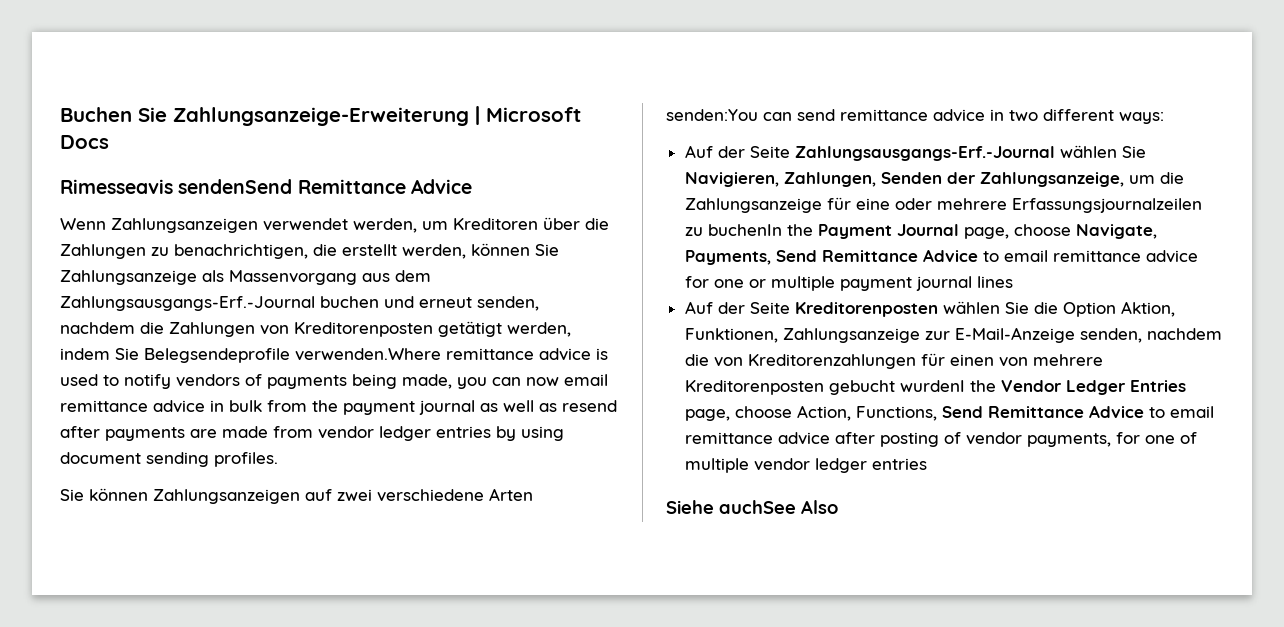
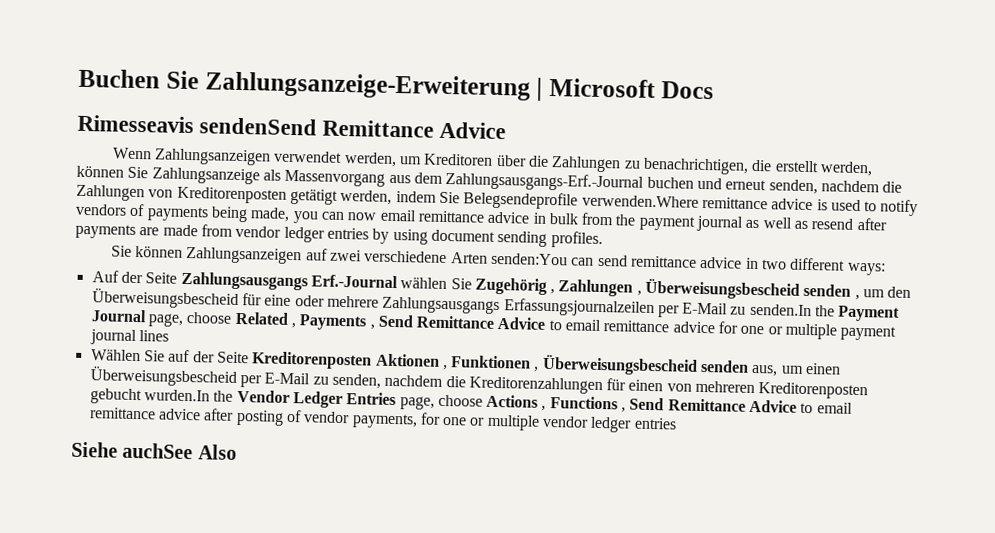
- Auf der Seite Zahlungsausgangs-Erf.-Journal wählen Sie Navigieren, Zahlungen, Senden der Zahlungsanzeige, um die Zahlungsanzeige für eine oder mehrere Erfassungsjournalzeilen zu buchenIn the Payment Journal page, choose Navigate, Payments, Send Remittance Advice to email remittance advice for one or multiple payment journal lines
+ Auf der Seite Zahlungsausgangs Erf.-Journal wählen Sie Zugehörig , Zahlungen , Überweisungsbescheid senden , um den Überweisungsbescheid für eine oder mehrere Zahlungsausgangs Erfassungsjournalzeilen per E-Mail zu senden.In the Payment Journal page, choose Related , Payments , Send Remittance Advice to email remittance advice for one or multiple payment journal lines
- Auf der Seite Kreditorenposten wählen Sie die Option Aktion, Funktionen, Zahlungsanzeige zur E-Mail-Anzeige senden, nachdem die von Kreditorenzahlungen für einen von mehrere Kreditorenposten gebucht wurdenI the Vendor Ledger Entries page, choose Action, Functions, Send Remittance Advice to email remittance advice after posting of vendor payments, for one of multiple vendor ledger entries
+ Wählen Sie auf der Seite Kreditorenposten Aktionen , Funktionen , Überweisungsbescheid senden aus, um einen Überweisungsbescheid per E-Mail zu senden, nachdem die Kreditorenzahlungen für einen von mehreren Kreditorenposten gebucht wurden.In the Vendor Ledger Entries page, choose Actions , Functions , Send Remittance Advice to email remittance advice after posting of vendor payments, for one or multiple vendor ledger entries

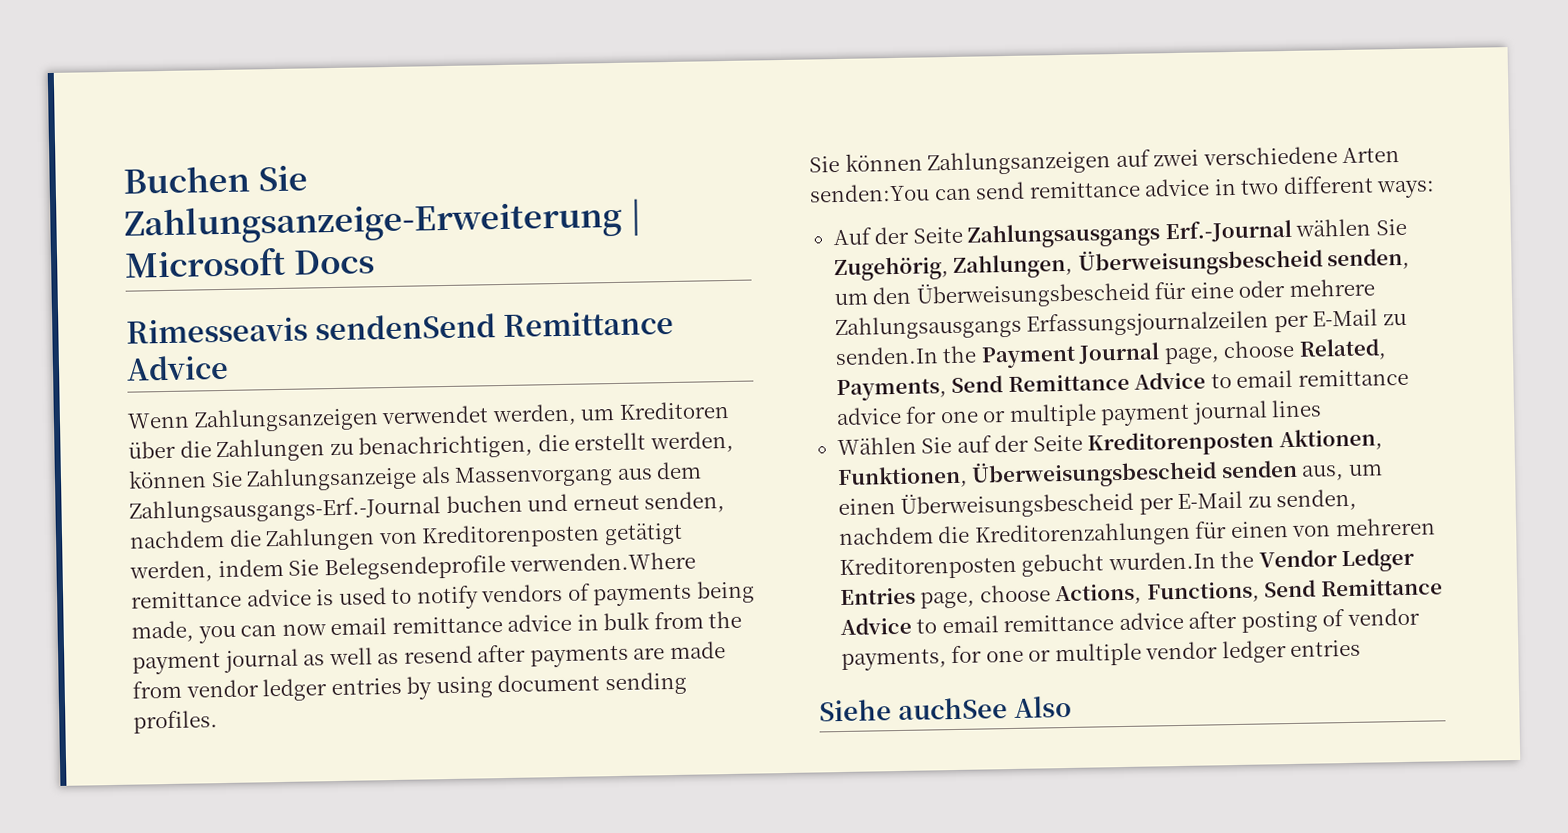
- Auf der Seite Zahlungsausgangs Erf.-Journal wählen Sie Zugehörig , Zahlungen , Überweisungsbescheid senden , um den Überweisungsbescheid für eine oder mehrere Zahlungsausgangs Erfassungsjournalzeilen per E-Mail zu senden.In the Payment Journal page, choose Related , Payments , Send Remittance Advice to email remittance advice for one or multiple payment journal lines
+ Auf der Seite Zahlungsausgangs Erf.-Journal wählen Sie Zugehörig, Zahlungen, Überweisungsbescheid senden, um den Überweisungsbescheid für eine oder mehrere Zahlungsausgangs Erfassungsjournalzeilen per E-Mail zu senden.In the Payment Journal page, choose Related, Payments, Send Remittance Advice to email remittance advice for one or multiple payment journal lines
- Wählen Sie auf der Seite Kreditorenposten Aktionen , Funktionen , Überweisungsbescheid senden aus, um einen Überweisungsbescheid per E-Mail zu senden, nachdem die Kreditorenzahlungen für einen von mehreren Kreditorenposten gebucht wurden.In the Vendor Ledger Entries page, choose Actions , Functions , Send Remittance Advice to email remittance advice after posting of vendor payments, for one or multiple vendor ledger entries
+ Wählen Sie auf der Seite Kreditorenposten Aktionen, Funktionen, Überweisungsbescheid senden aus, um einen Überweisungsbescheid per E-Mail zu senden, nachdem die Kreditorenzahlungen für einen von mehreren Kreditorenposten gebucht wurden.In the Vendor Ledger Entries page, choose Actions, Functions, Send Remittance Advice to email remittance advice after posting of vendor payments, for one or multiple vendor ledger entries

